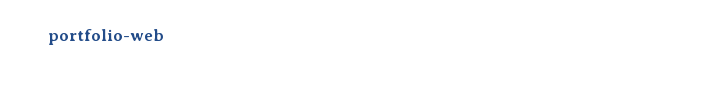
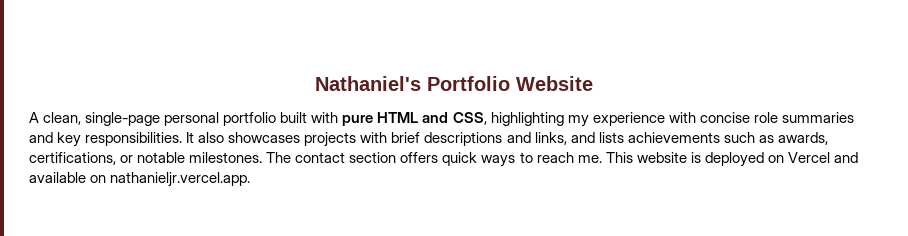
- portfolio-web
+ Nathaniel's Portfolio Website
+ A clean, single-page personal portfolio built with pure HTML and CSS, highlighting my experience with concise role summaries and key responsibilities. It also showcases projects with brief descriptions and links, and lists achievements such as awards, certifications, or notable milestones. The contact section offers quick ways to reach me. This website is deployed on Vercel and available on nathanieljr.vercel.app.

